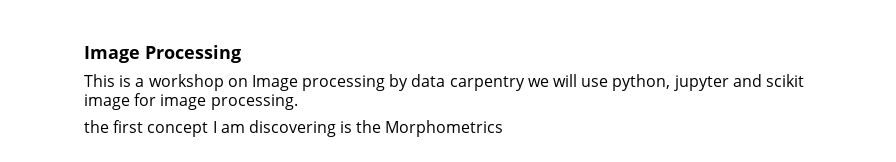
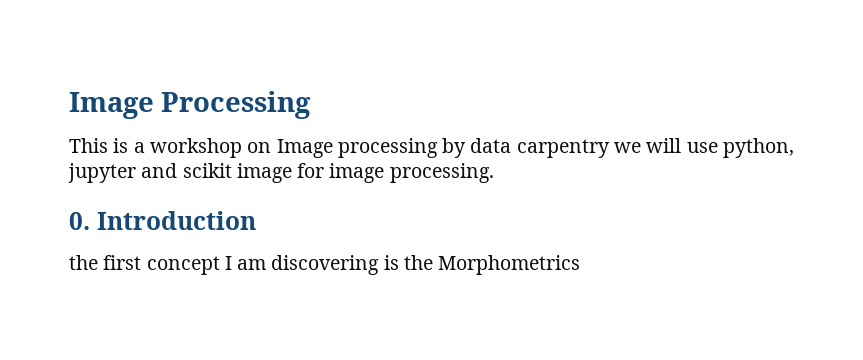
+ 0. Introduction

